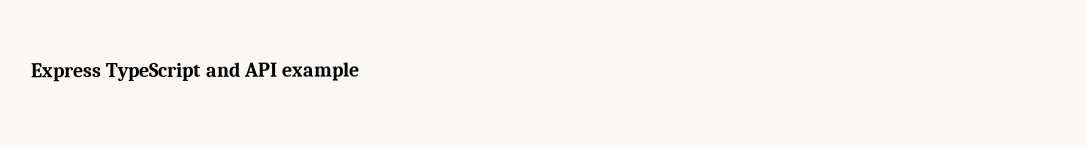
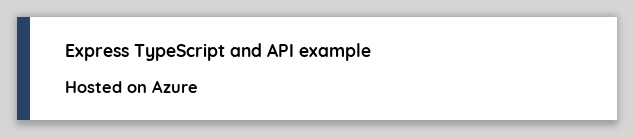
+ Hosted on Azure

